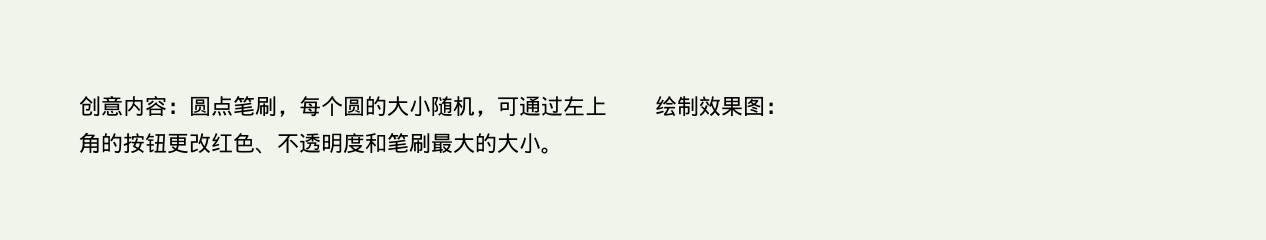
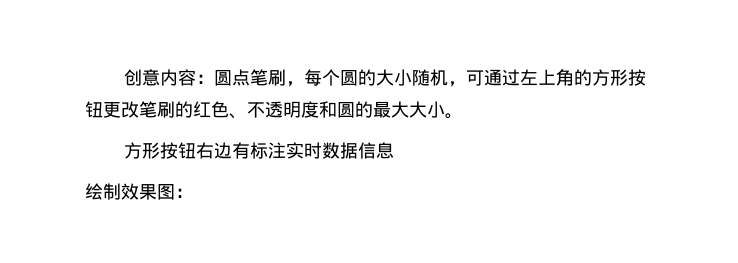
- 创意内容：圆点笔刷，每个圆的大小随机，可通过左上角的按钮更改红色、不透明度和笔刷最大的大小。
+ 创意内容：圆点笔刷，每个圆的大小随机，可通过左上角的方形按钮更改笔刷的红色、不透明度和圆的最大大小。
+ 方形按钮右边有标注实时数据信息

